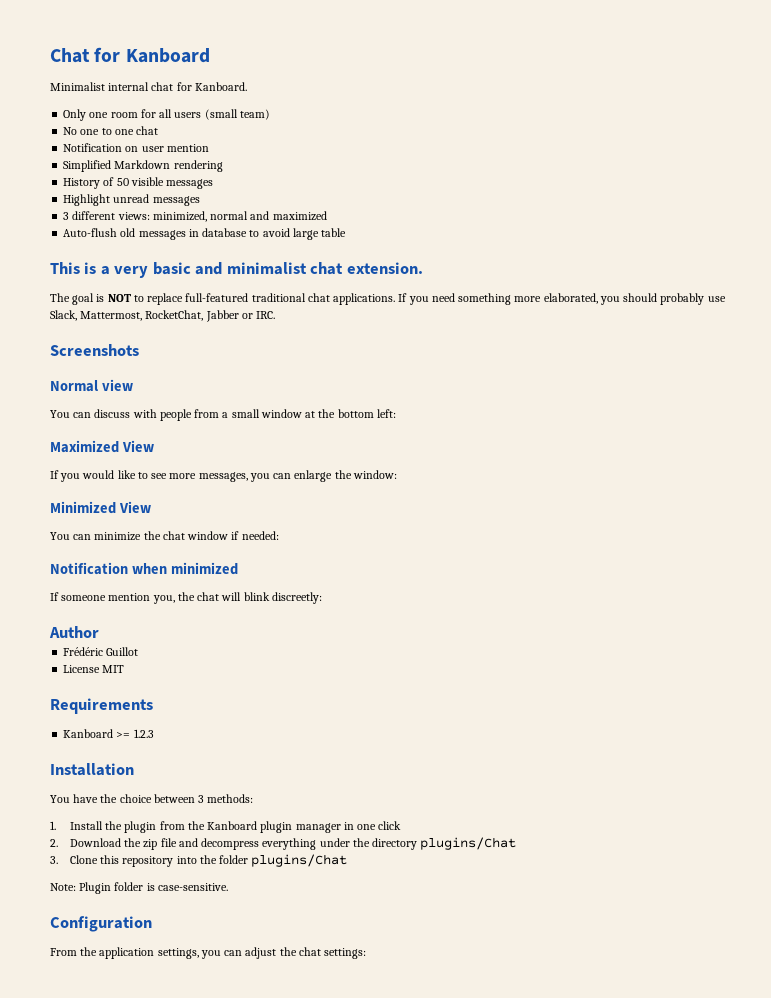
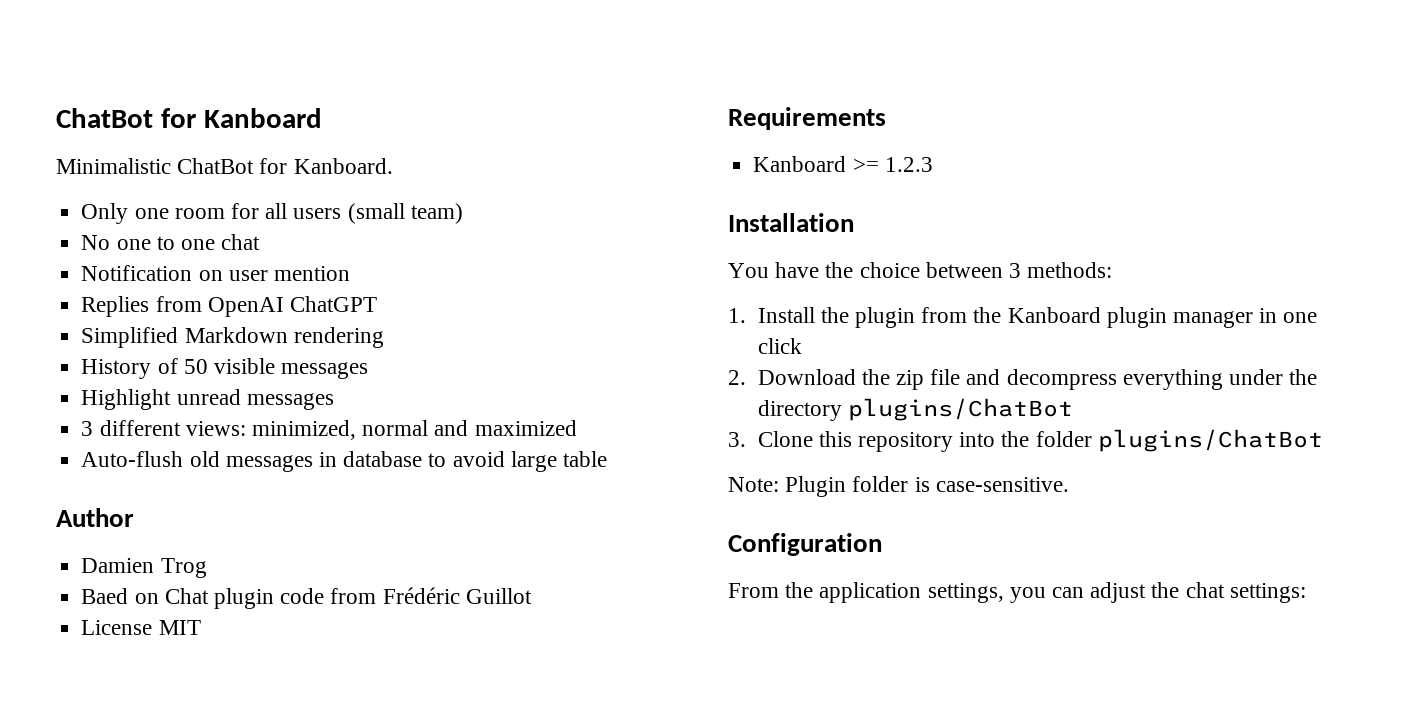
- Chat for Kanboard
+ ChatBot for Kanboard
- Minimalist internal chat for Kanboard.
+ Minimalistic ChatBot for Kanboard.
+ Replies from OpenAI ChatGPT
- This is a very basic and minimalist chat extension.
- The goal is NOT to replace full-featured traditional chat applications. If you need something more elaborated, you should probably use Slack, Mattermost, RocketChat, Jabber or IRC.
- Screenshots
- Normal view
- You can discuss with people from a small window at the bottom left:
- Maximized View
- If you would like to see more messages, you can enlarge the window:
- Minimized View
- You can minimize the chat window if needed:
- Notification when minimized
- If someone mention you, the chat will blink discreetly:
  Author
- Frédéric Guillot
+ Damien Trog
+ Baed on Chat plugin code from Frédéric Guillot
- 2. Download the zip file and decompress everything under the directory plugins/Chat
+ 2. Download the zip file and decompress everything under the directory plugins/ChatBot
- 3. Clone this repository into the folder plugins/Chat
+ 3. Clone this repository into the folder plugins/ChatBot

